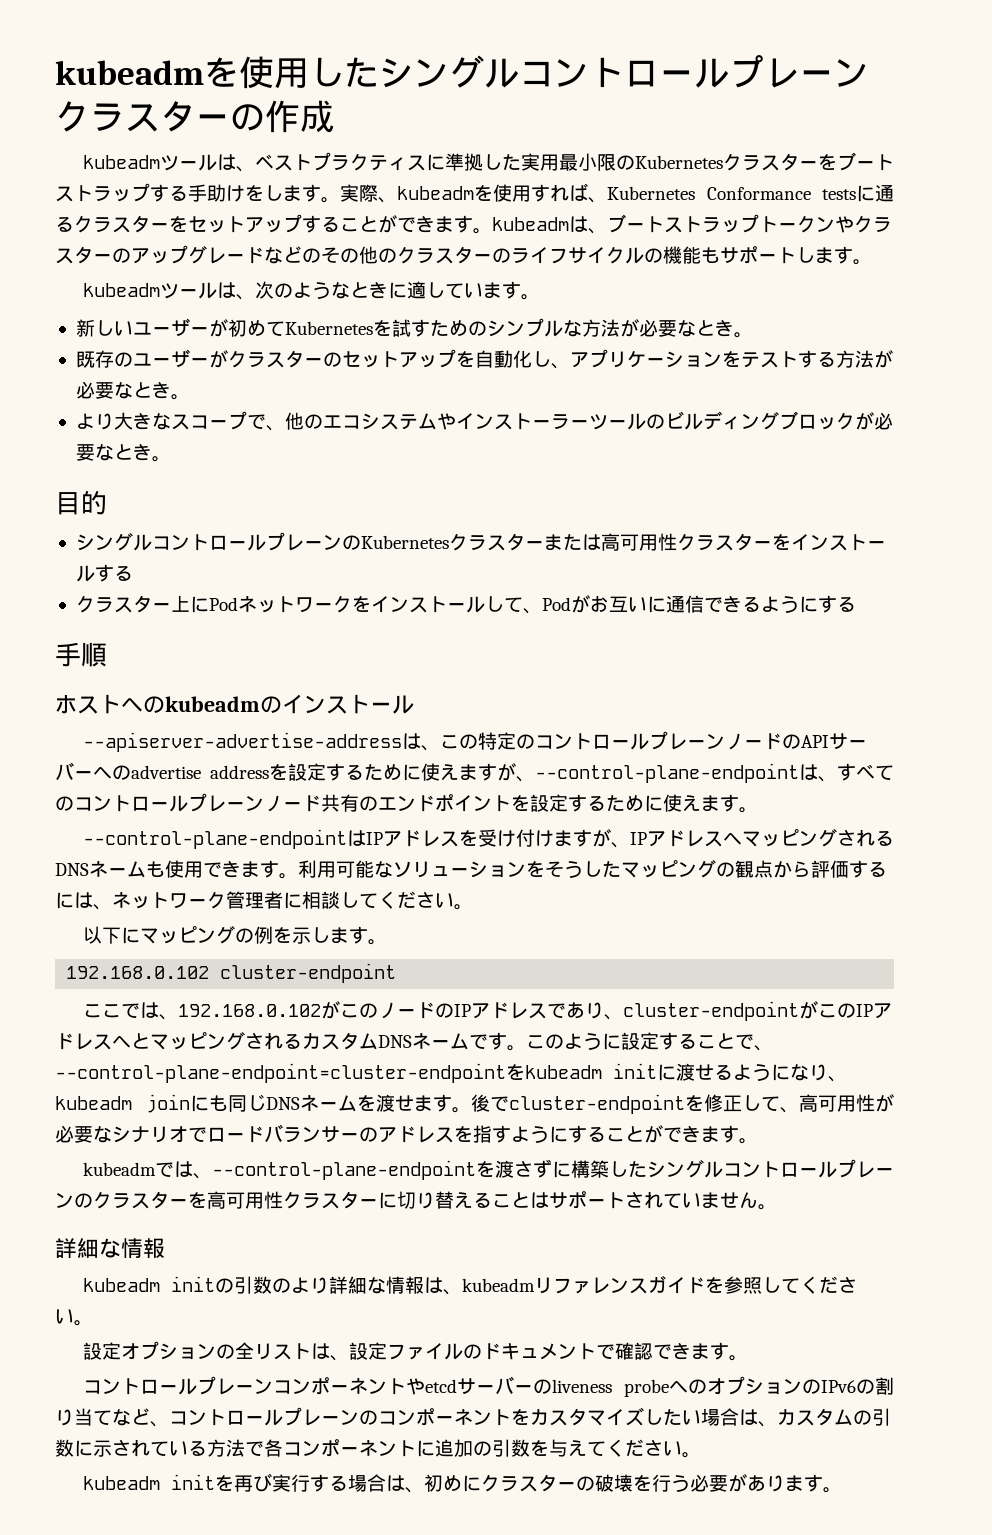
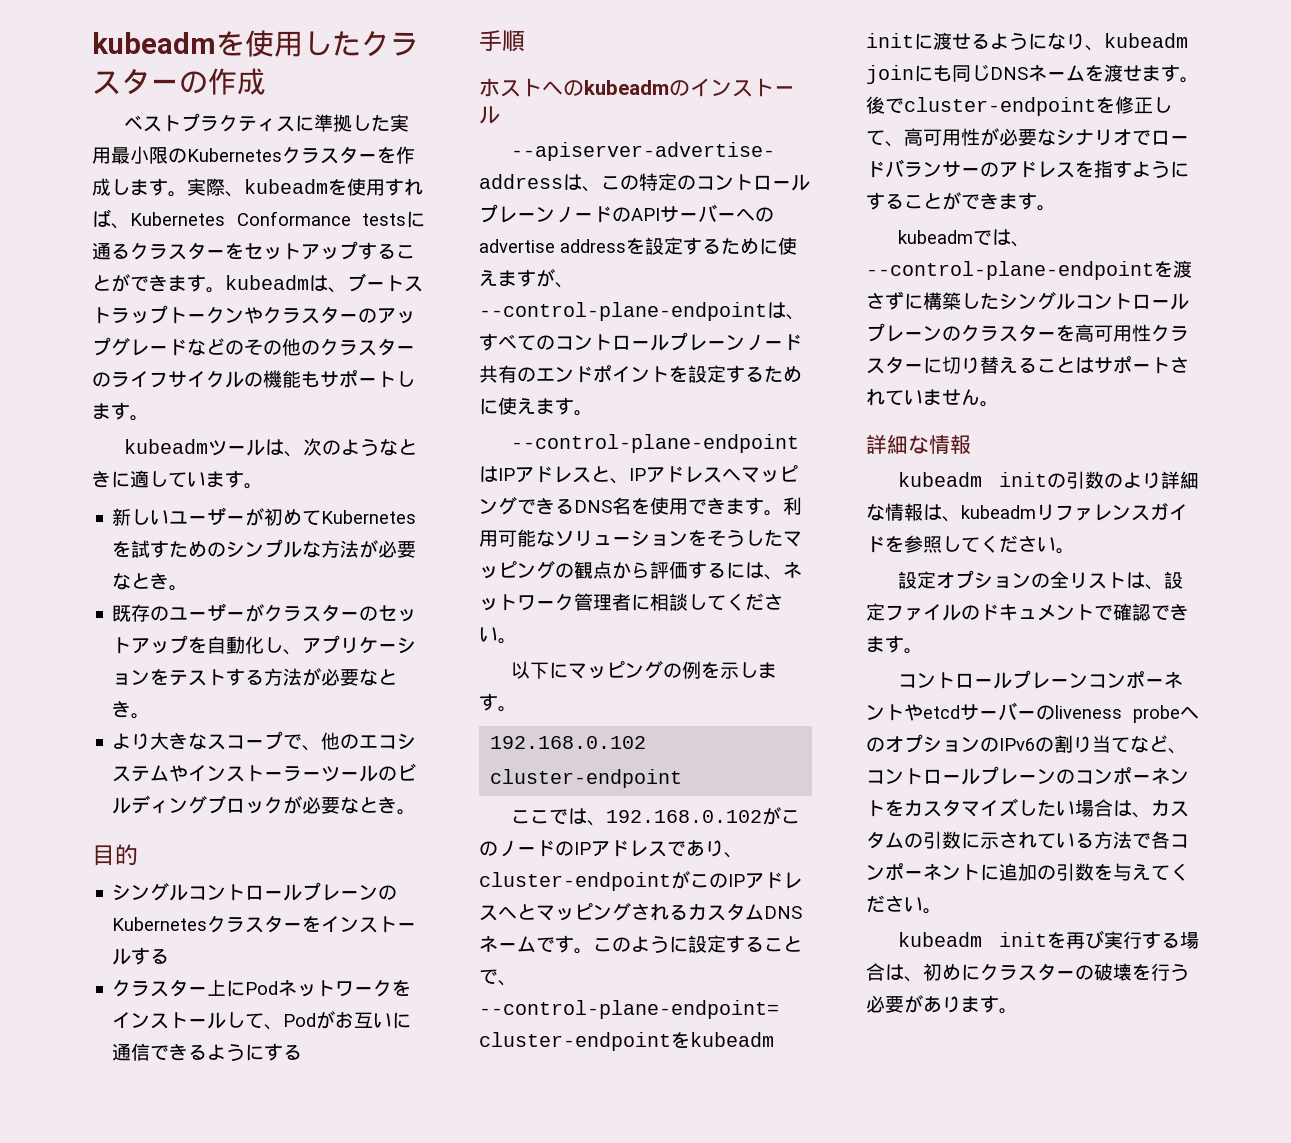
- kubeadmを使用したシングルコントロールプレーンクラスターの作成
+ kubeadmを使用したクラスターの作成
- kubeadmツールは、ベストプラクティスに準拠した実用最小限のKubernetesクラスターをブートストラップする手助けをします。
+ ベストプラクティスに準拠した実用最小限のKubernetesクラスターを作成します。
- シングルコントロールプレーンのKubernetesクラスターまたは高可用性クラスターをインストールする
+ シングルコントロールプレーンのKubernetesクラスターをインストールする
- --control-plane-endpointはIPアドレスを受け付けますが、IPアドレスへマッピングされるDNSネームも使用できます。
+ --control-plane-endpointはIPアドレスと、IPアドレスへマッピングできるDNS名を使用できます。

